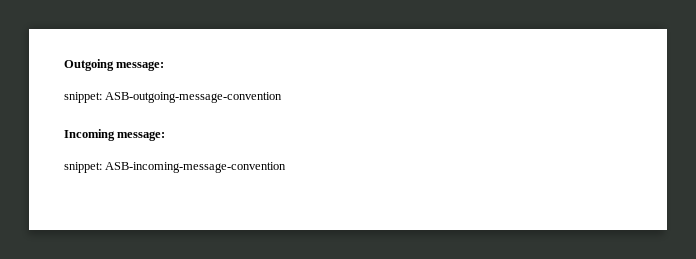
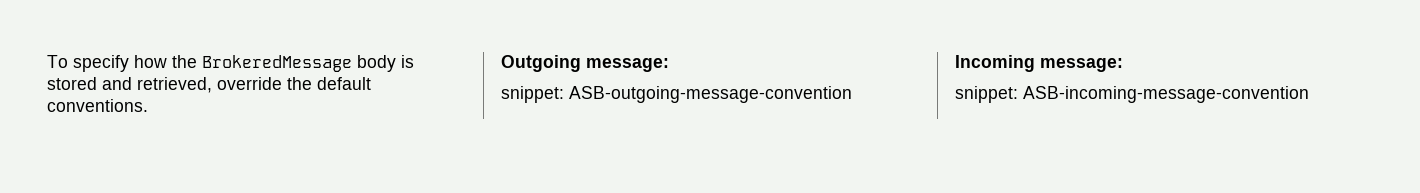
+ To specify how the BrokeredMessage body is stored and retrieved, override the default conventions.

